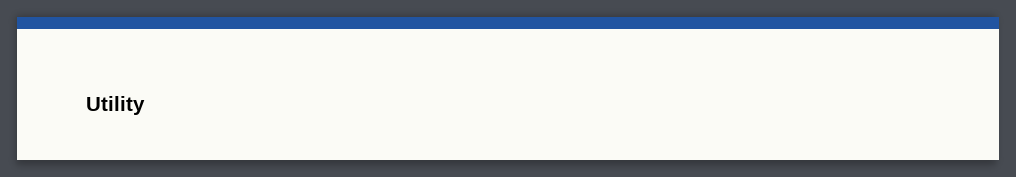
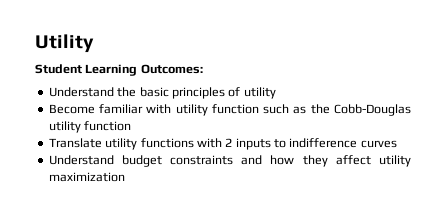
+ Student Learning Outcomes:
+ Understand the basic principles of utility
+ Become familiar with utility function such as the Cobb-Douglas utility function
+ Translate utility functions with 2 inputs to indifference curves
+ Understand budget constraints and how they affect utility maximization

